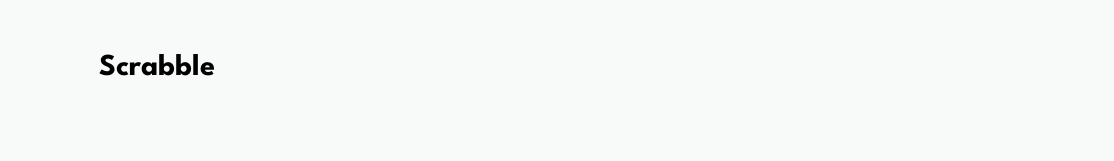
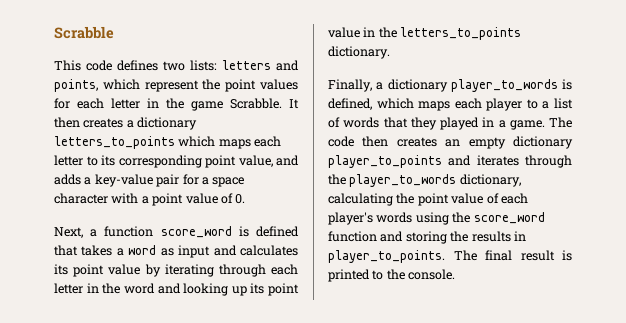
+ This code defines two lists: letters and points, which represent the point values for each letter in the game Scrabble. It then creates a dictionary letters_to_points which maps each letter to its corresponding point value, and adds a key-value pair for a space character with a point value of 0.
+ Next, a function score_word is defined that takes a word as input and calculates its point value by iterating through each letter in the word and looking up its point value in the letters_to_points dictionary.
+ Finally, a dictionary player_to_words is defined, which maps each player to a list of words that they played in a game. The code then creates an empty dictionary player_to_points and iterates through the player_to_words dictionary, calculating the point value of each player's words using the score_word function and storing the results in player_to_points. The final result is printed to the console.

